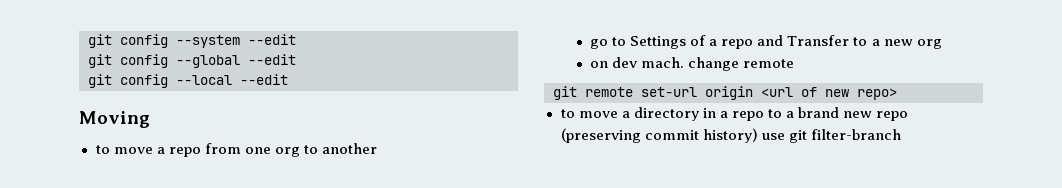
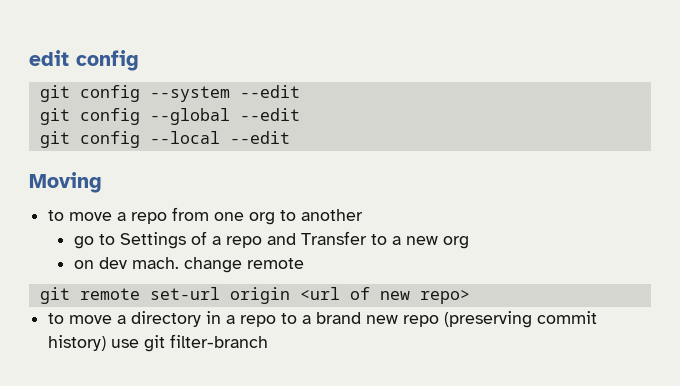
+ edit config

